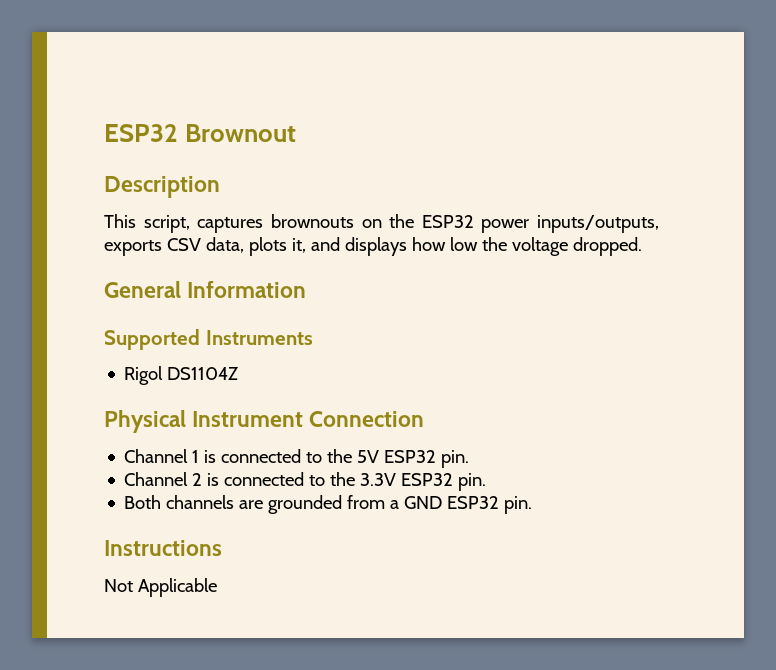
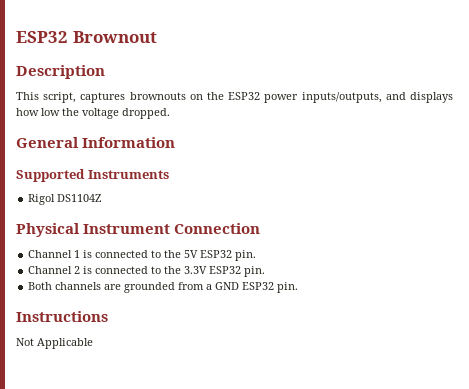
- This script, captures brownouts on the ESP32 power inputs/outputs, exports CSV data, plots it, and displays how low the voltage dropped.
+ This script, captures brownouts on the ESP32 power inputs/outputs, and displays how low the voltage dropped.

